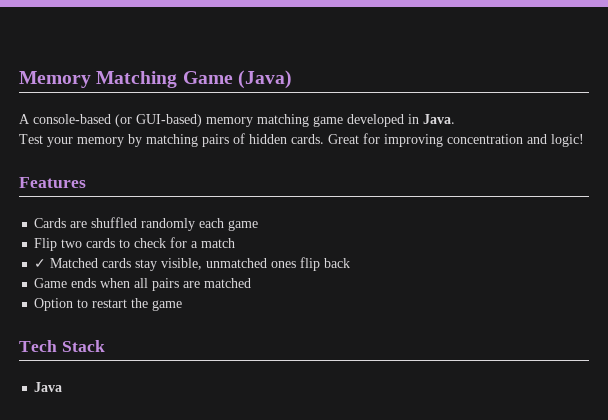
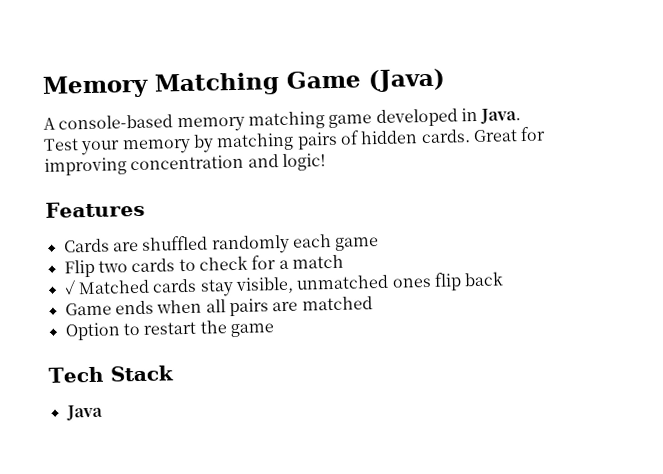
- A console-based (or GUI-based) memory matching game developed in Java.
+ A console-based memory matching game developed in Java.

